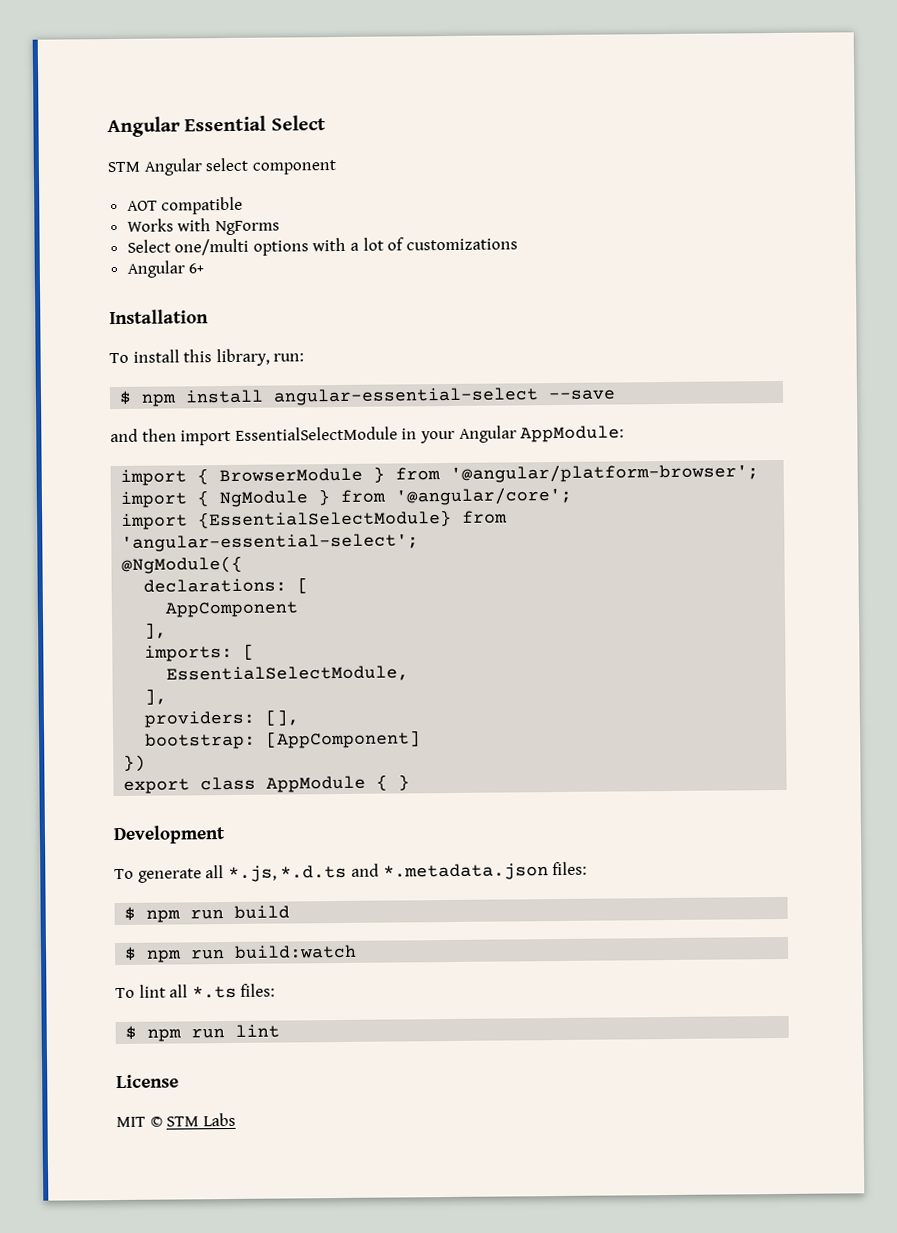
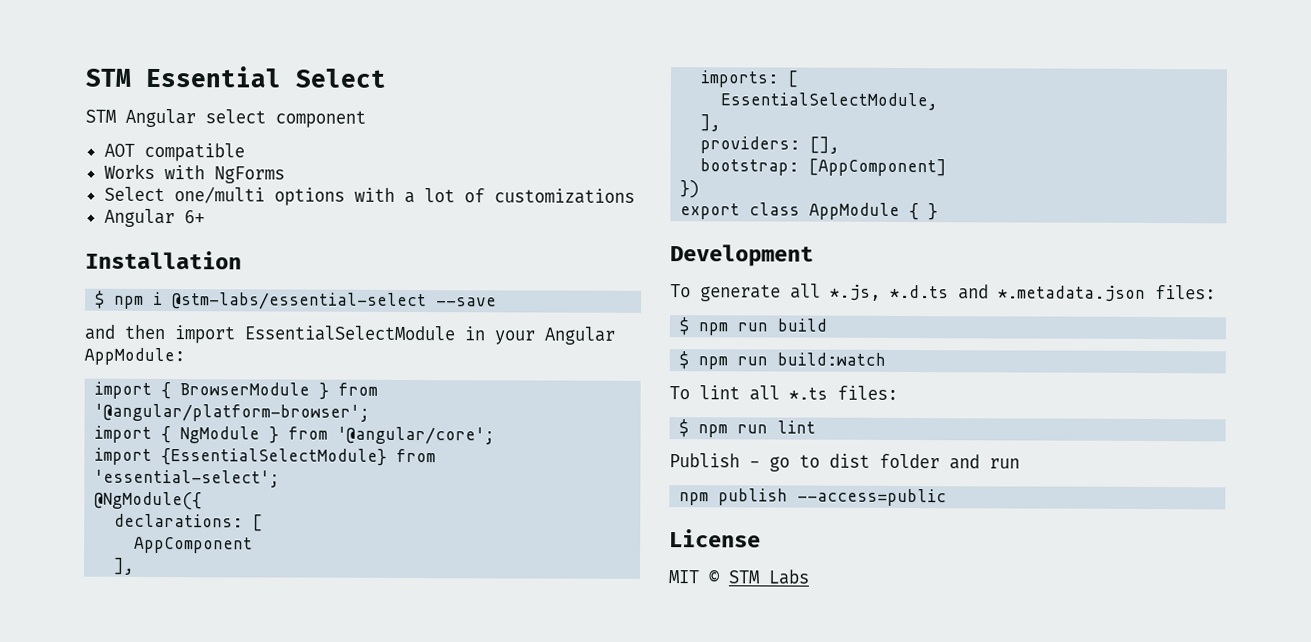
- Angular Essential Select
+ STM Essential Select
- To install this library, run:
- $ npm install angular-essential-select --save
+ $ npm i @stm-labs/essential-select --save
- import {EssentialSelectModule} from 'angular-essential-select';
+ import {EssentialSelectModule} from 'essential-select';
+ Publish - go to dist folder and run
+ npm publish --access=public

